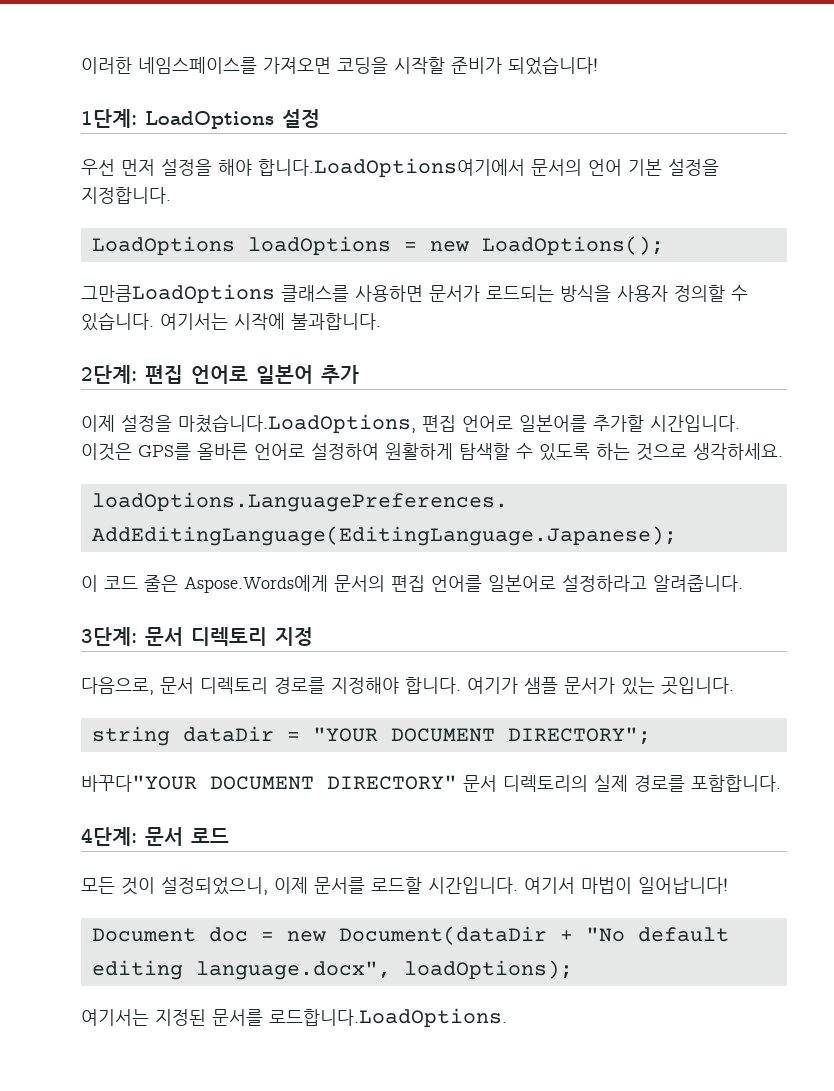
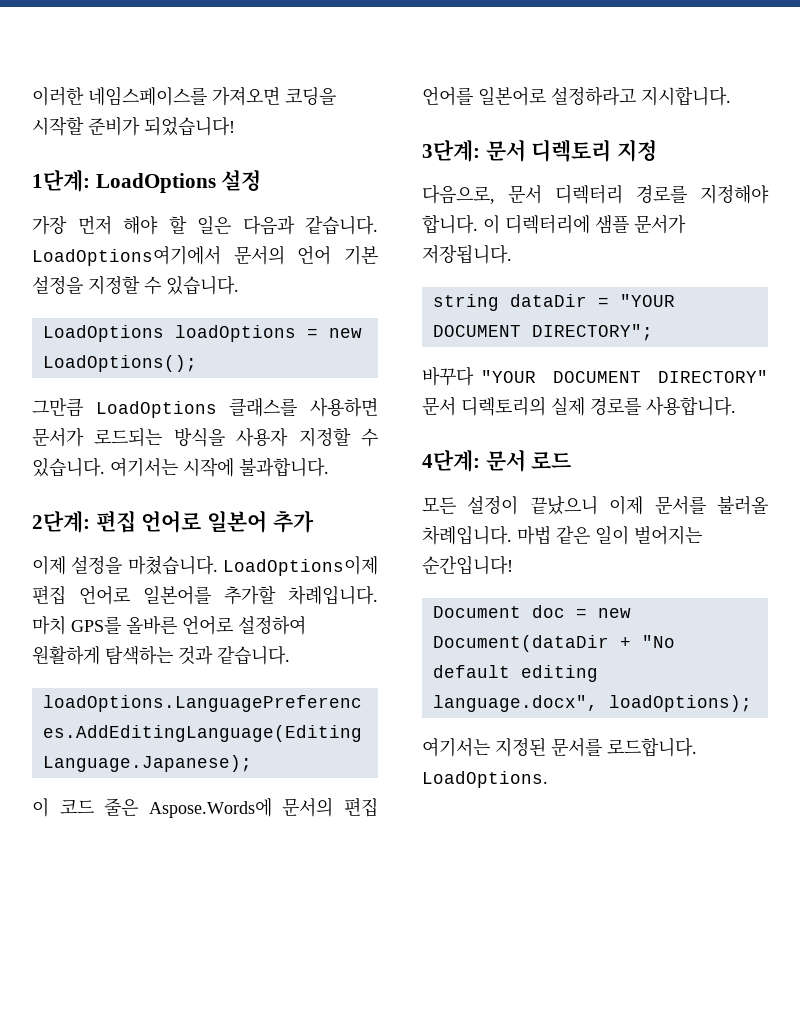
- 우선 먼저 설정을 해야 합니다.LoadOptions여기에서 문서의 언어 기본 설정을 지정합니다.
+ 가장 먼저 해야 할 일은 다음과 같습니다. LoadOptions여기에서 문서의 언어 기본 설정을 지정할 수 있습니다.
- 그만큼LoadOptions 클래스를 사용하면 문서가 로드되는 방식을 사용자 정의할 수 있습니다.
+ 그만큼 LoadOptions 클래스를 사용하면 문서가 로드되는 방식을 사용자 지정할 수 있습니다.
- 이제 설정을 마쳤습니다.LoadOptions, 편집 언어로 일본어를 추가할 시간입니다. 이것은 GPS를 올바른 언어로 설정하여 원활하게 탐색할 수 있도록 하는 것으로 생각하세요.
+ 이제 설정을 마쳤습니다. LoadOptions이제 편집 언어로 일본어를 추가할 차례입니다. 마치 GPS를 올바른 언어로 설정하여 원활하게 탐색하는 것과 같습니다.
- 이 코드 줄은 Aspose.Words에게 문서의 편집 언어를 일본어로 설정하라고 알려줍니다.
+ 이 코드 줄은 Aspose.Words에 문서의 편집 언어를 일본어로 설정하라고 지시합니다.
- 다음으로, 문서 디렉토리 경로를 지정해야 합니다.
+ 다음으로, 문서 디렉터리 경로를 지정해야 합니다.
- 여기가 샘플 문서가 있는 곳입니다.
+ 이 디렉터리에 샘플 문서가 저장됩니다.
- 바꾸다"YOUR DOCUMENT DIRECTORY" 문서 디렉토리의 실제 경로를 포함합니다.
+ 바꾸다 "YOUR DOCUMENT DIRECTORY" 문서 디렉토리의 실제 경로를 사용합니다.
- 모든 것이 설정되었으니, 이제 문서를 로드할 시간입니다. 여기서 마법이 일어납니다!
+ 모든 설정이 끝났으니 이제 문서를 불러올 차례입니다. 마법 같은 일이 벌어지는 순간입니다!
- 여기서는 지정된 문서를 로드합니다.LoadOptions.
+ 여기서는 지정된 문서를 로드합니다. LoadOptions.

